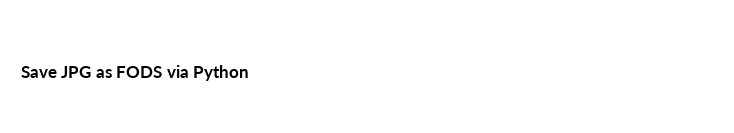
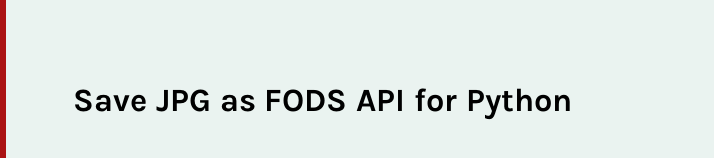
- Save JPG as FODS via Python
+ Save JPG as FODS API for Python

